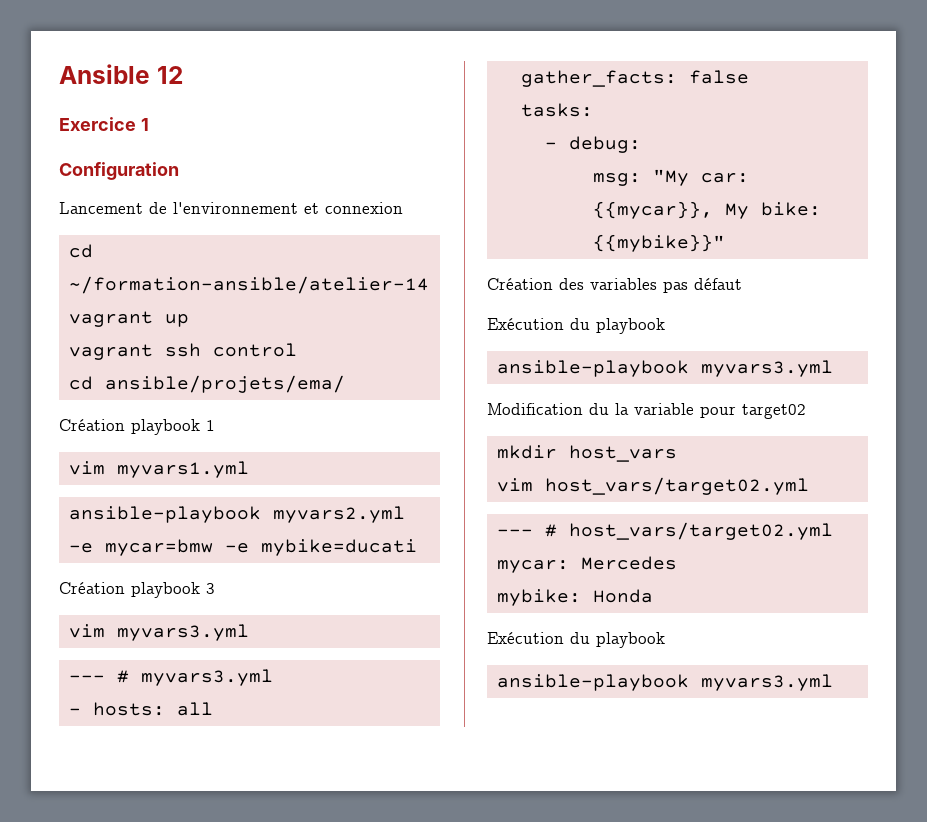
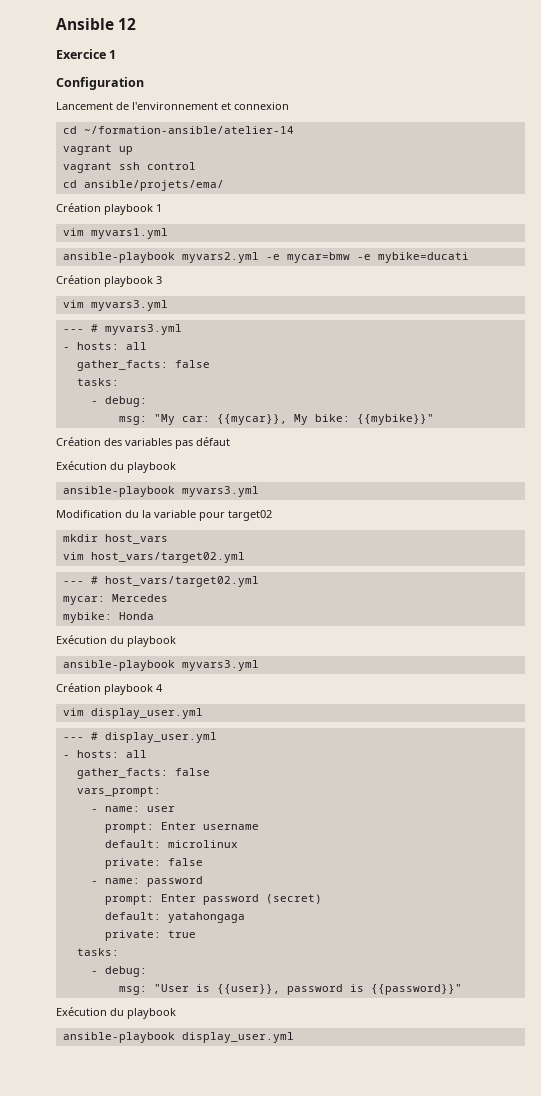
+ Création playbook 4
+ vim display_user.yml
+ --- # display_user.yml
+ - hosts: all
+ gather_facts: false
+ vars_prompt:
+ - name: user
+ prompt: Enter username
+ default: microlinux
+ private: false
+ - name: password
+ prompt: Enter password (secret)
+ default: yatahongaga
+ private: true
+ tasks:
+ - debug:
+ msg: "User is {{user}}, password is {{password}}"
+ Exécution du playbook
+ ansible-playbook display_user.yml

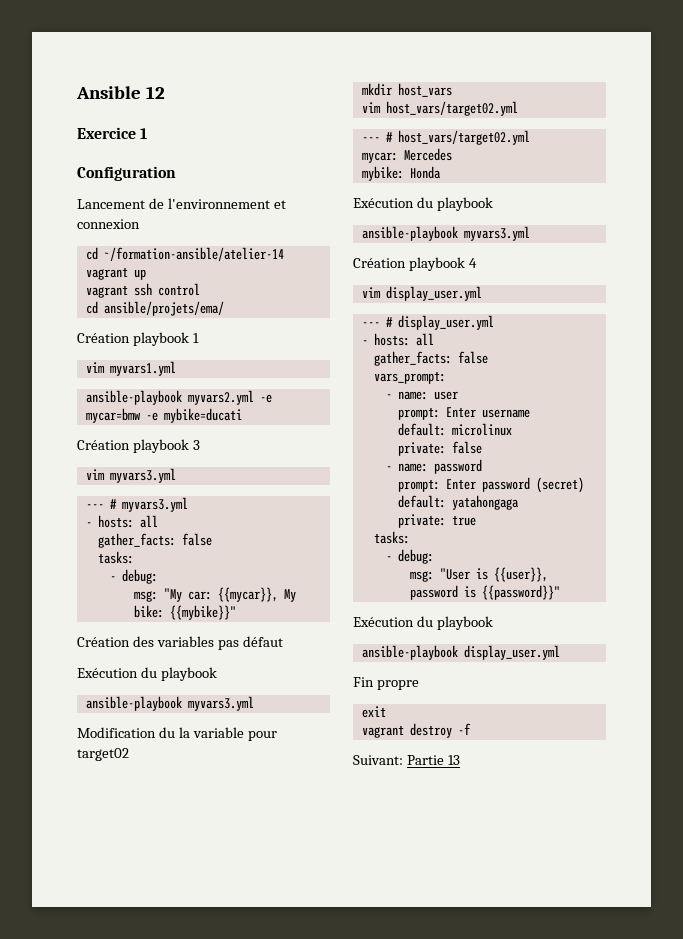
+ Fin propre
+ exit
+ vagrant destroy -f
+ Suivant: Partie 13

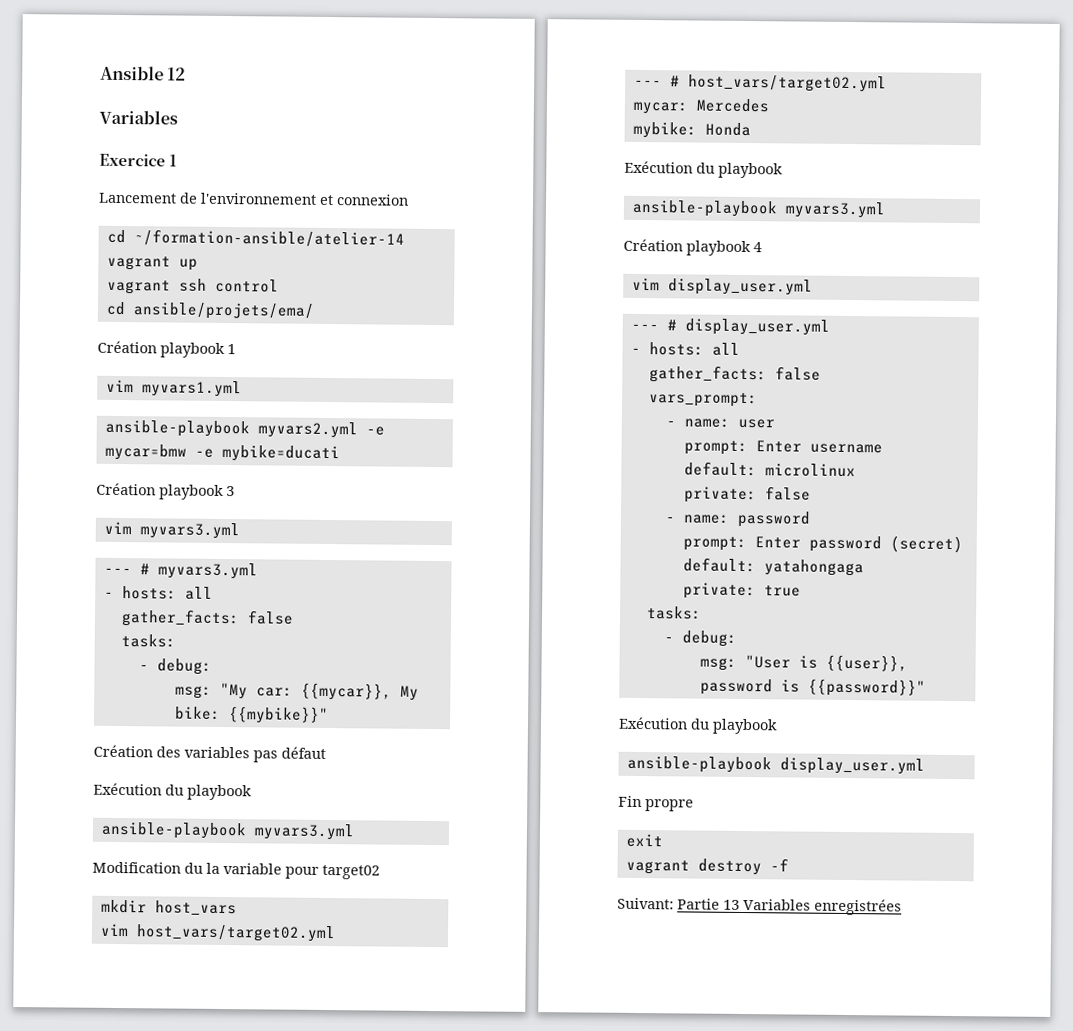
  Ansible 12
+ Variables
- Configuration
- Suivant: Partie 13
+ Suivant: Partie 13 Variables enregistrées

